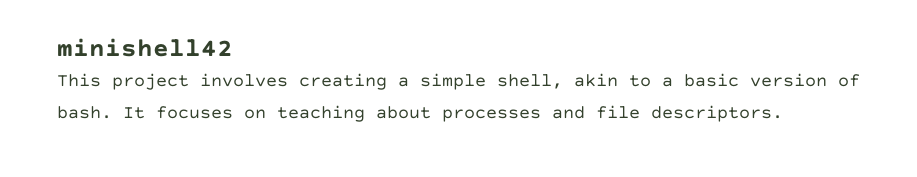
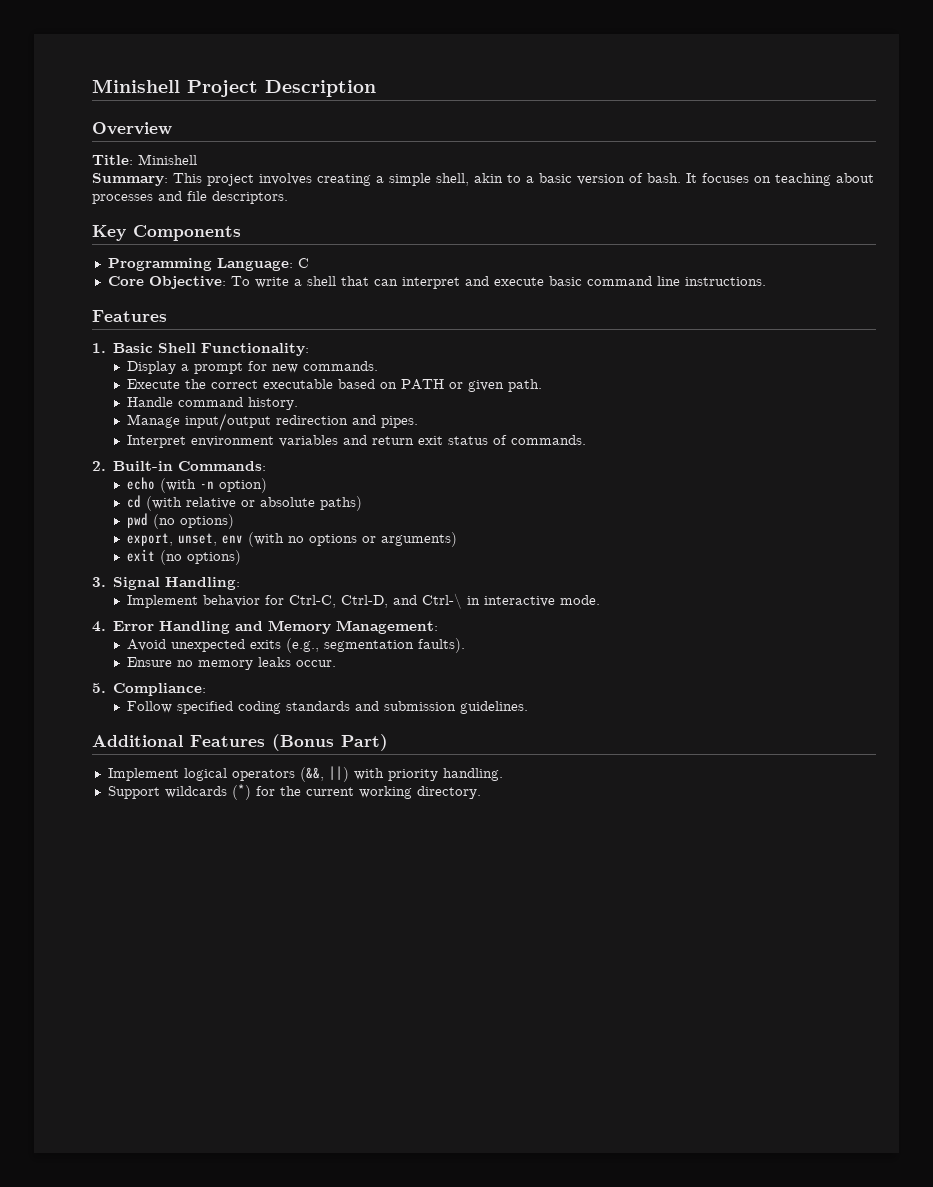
- minishell42
- This project involves creating a simple shell, akin to a basic version of bash.
+ Minishell Project Description
+ Overview
+ Title: Minishell
+ Summary: This project involves creating a simple shell, akin to a basic version of bash.
+ Key Components
+ Programming Language: C
+ Core Objective: To write a shell that can interpret and execute basic command line instructions.
+ Features
+ 1. Basic Shell Functionality:
+ Display a prompt for new commands.
+ Execute the correct executable based on PATH or given path.
+ Handle command history.
+ Manage input/output redirection and pipes.
+ Interpret environment variables and return exit status of commands.
+ 2. Built-in Commands:
+ echo (with -n option)
+ cd (with relative or absolute paths)
+ pwd (no options)
+ export, unset, env (with no options or arguments)
+ exit (no options)
+ 3. Signal Handling:
+ Implement behavior for Ctrl-C, Ctrl-D, and Ctrl-\ in interactive mode.
+ 4. Error Handling and Memory Management:
+ Avoid unexpected exits (e.g., segmentation faults).
+ Ensure no memory leaks occur.
+ 5. Compliance:
+ Follow specified coding standards and submission guidelines.
+ Additional Features (Bonus Part)
+ Implement logical operators (&&, ||) with priority handling.
+ Support wildcards (*) for the current working directory.

